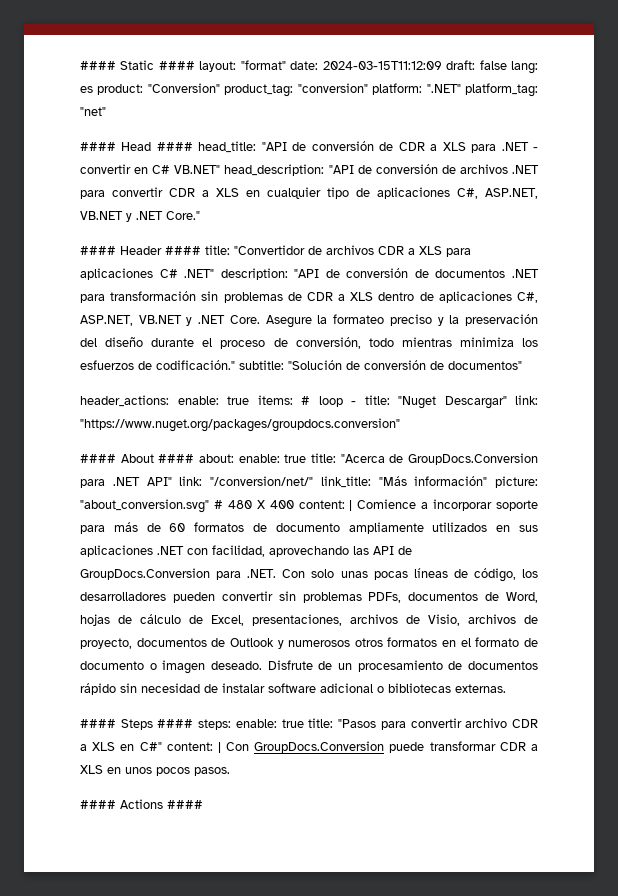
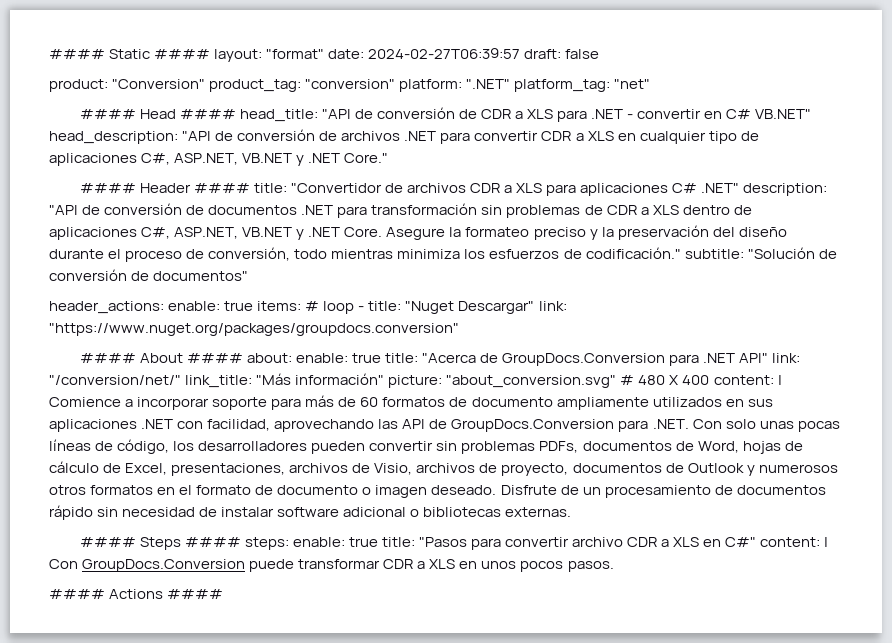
- #### Static #### layout: "format" date: 2024-03-15T11:12:09 draft: false lang: es product: "Conversion" product_tag: "conversion" platform: ".NET" platform_tag: "net"
+ #### Static #### layout: "format" date: 2024-02-27T06:39:57 draft: false
+ product: "Conversion" product_tag: "conversion" platform: ".NET" platform_tag: "net"

